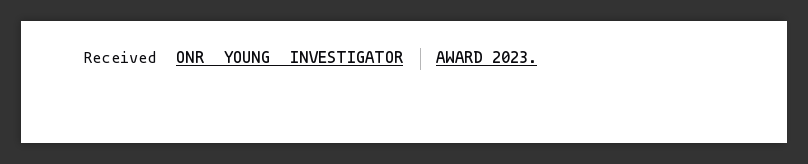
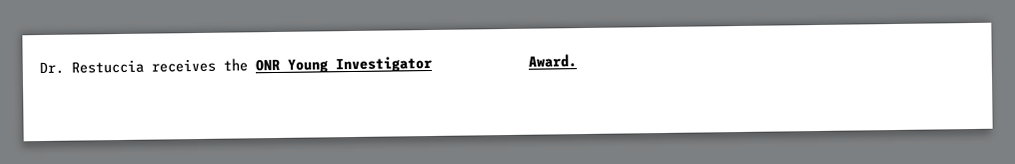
- Received ONR YOUNG INVESTIGATOR AWARD 2023.
+ Dr. Restuccia receives the ONR Young Investigator Award.

